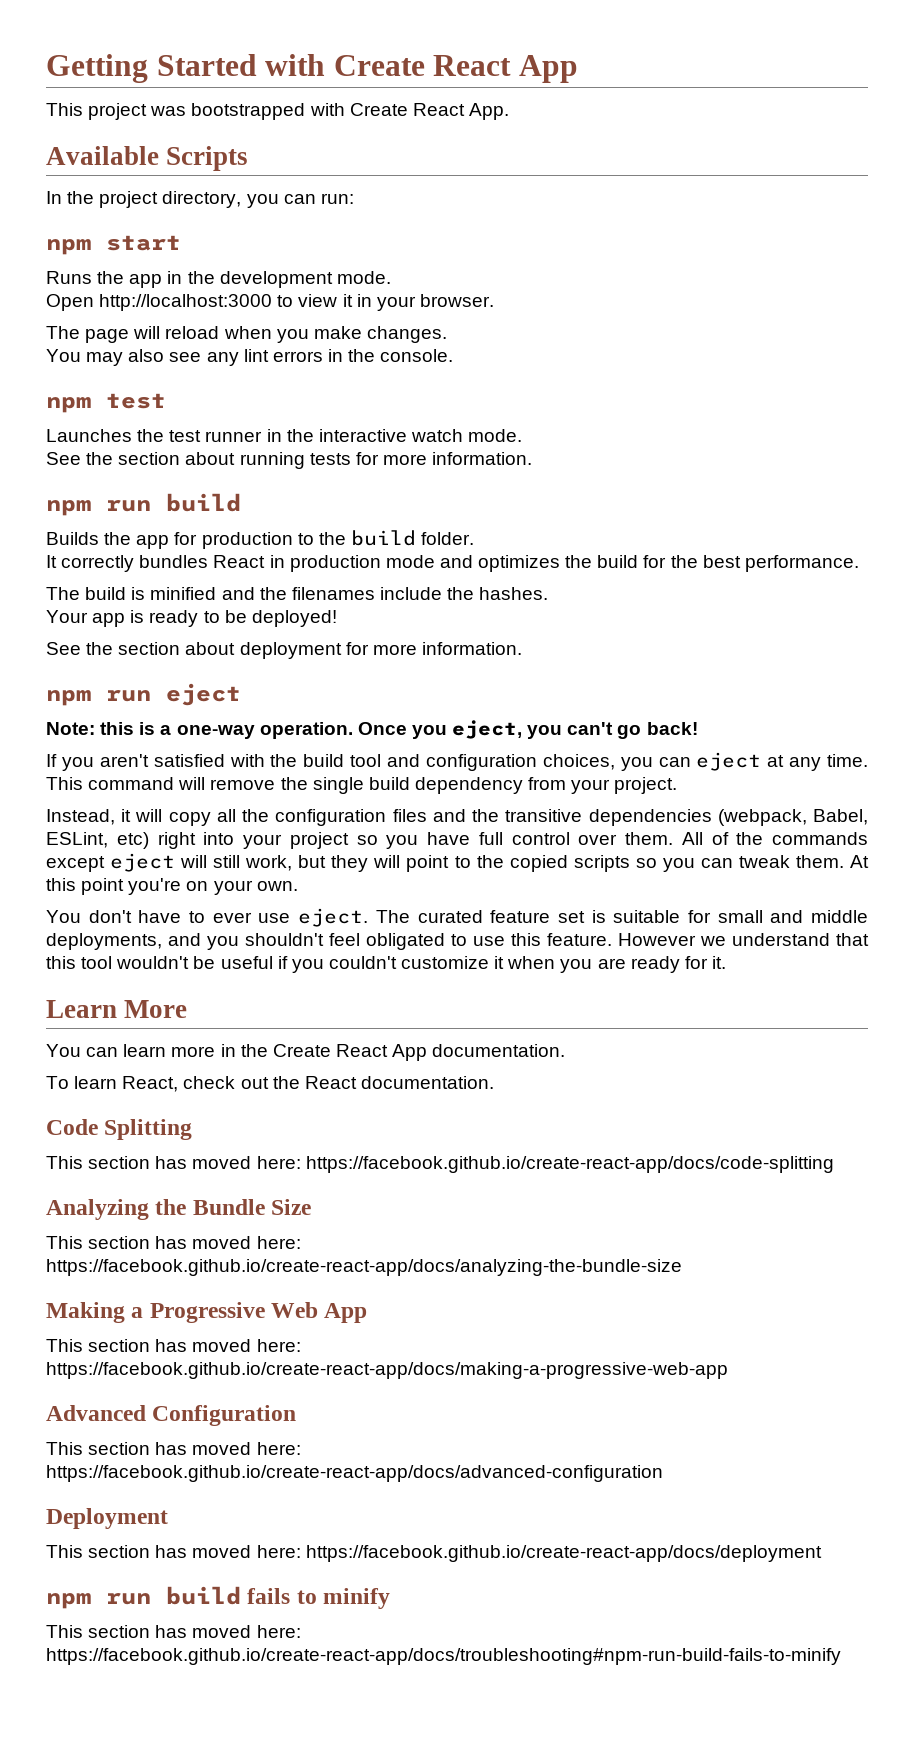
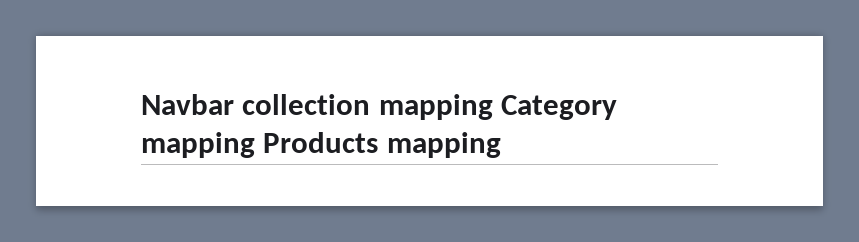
- Getting Started with Create React App
- This project was bootstrapped with Create React App.
- Available Scripts
- In the project directory, you can run:
- npm start
- Runs the app in the development mode.
- Open http://localhost:3000 to view it in your browser.
- The page will reload when you make changes.
- You may also see any lint errors in the console.
- npm test
- Launches the test runner in the interactive watch mode.
- See the section about running tests for more information.
- npm run build
- Builds the app for production to the build folder.
- It correctly bundles React in production mode and optimizes the build for the best performance.
- The build is minified and the filenames include the hashes.
- Your app is ready to be deployed!
- See the section about deployment for more information.
- npm run eject
- Note: this is a one-way operation. Once you eject, you can't go back!
- If you aren't satisfied with the build tool and configuration choices, you can eject at any time. This command will remove the single build dependency from your project.
- Instead, it will copy all the configuration files and the transitive dependencies (webpack, Babel, ESLint, etc) right into your project so you have full control over them. All of the commands except eject will still work, but they will point to the copied scripts so you can tweak them. At this point you're on your own.
- You don't have to ever use eject. The curated feature set is suitable for small and middle deployments, and you shouldn't feel obligated to use this feature. However we understand that this tool wouldn't be useful if you couldn't customize it when you are ready for it.
- Learn More
- You can learn more in the Create React App documentation.
- To learn React, check out the React documentation.
- Code Splitting
- This section has moved here: https://facebook.github.io/create-react-app/docs/code-splitting
- Analyzing the Bundle Size
- This section has moved here: https://facebook.github.io/create-react-app/docs/analyzing-the-bundle-size
- Making a Progressive Web App
- This section has moved here: https://facebook.github.io/create-react-app/docs/making-a-progressive-web-app
- Advanced Configuration
- This section has moved here: https://facebook.github.io/create-react-app/docs/advanced-configuration
- Deployment
- This section has moved here: https://facebook.github.io/create-react-app/docs/deployment
- npm run build fails to minify
- This section has moved here: https://facebook.github.io/create-react-app/docs/troubleshooting#npm-run-build-fails-to-minify
+ Navbar collection mapping Category mapping Products mapping

